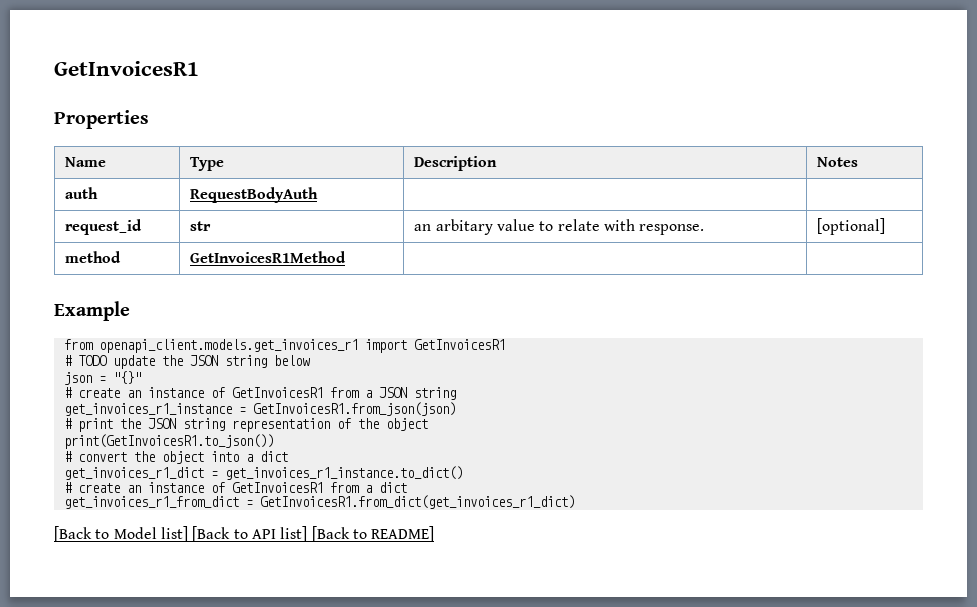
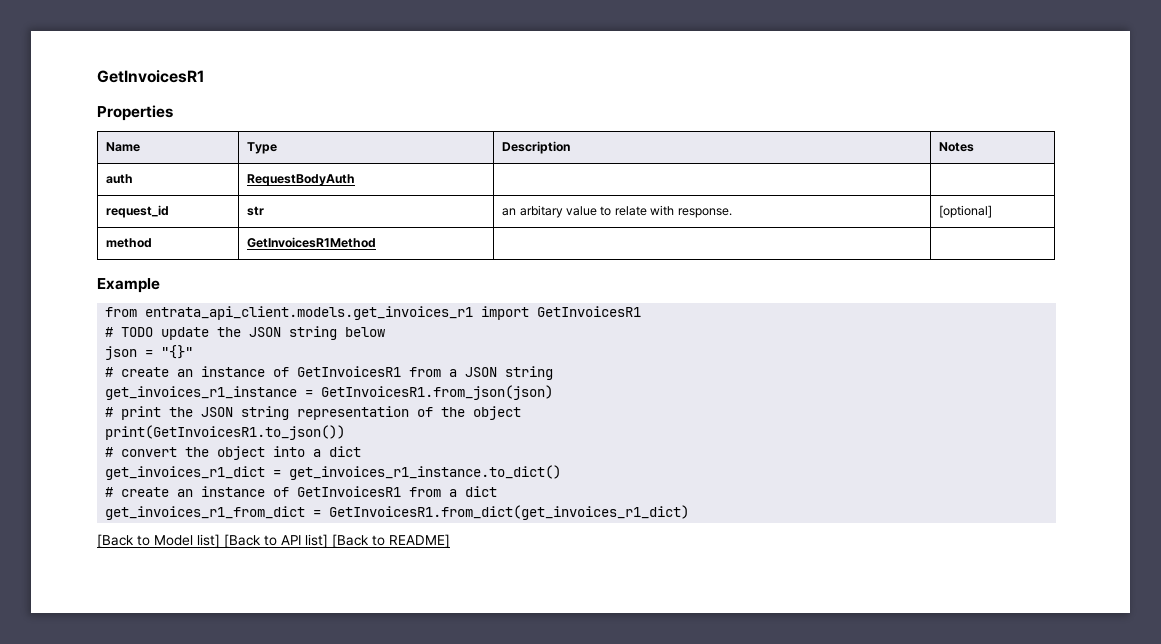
- from openapi_client.models.get_invoices_r1 import GetInvoicesR1
+ from entrata_api_client.models.get_invoices_r1 import GetInvoicesR1

